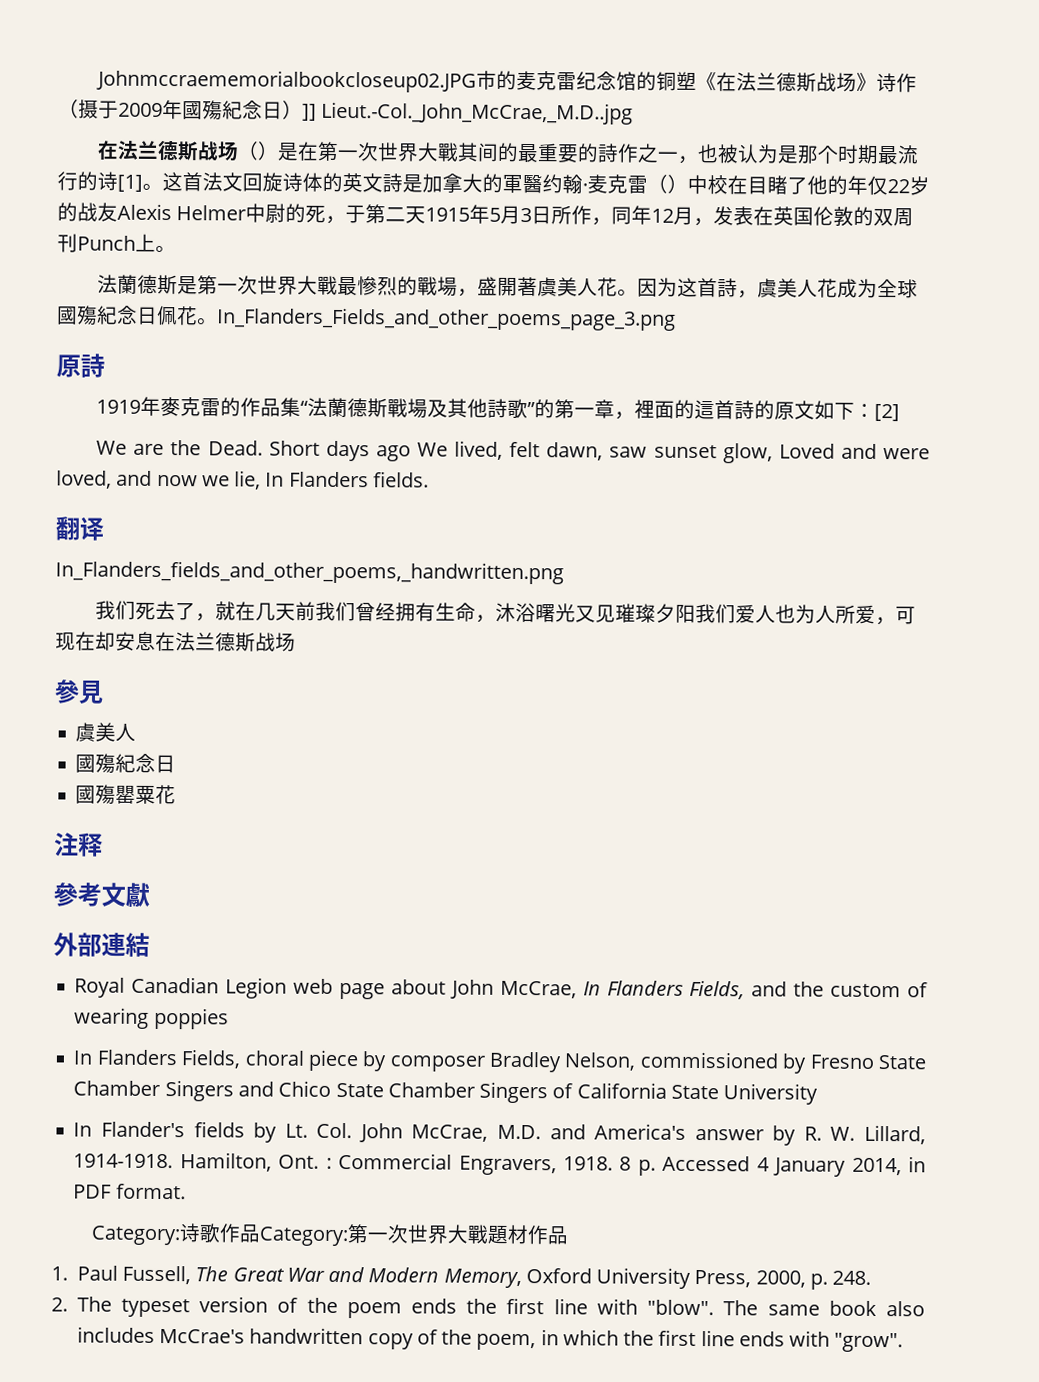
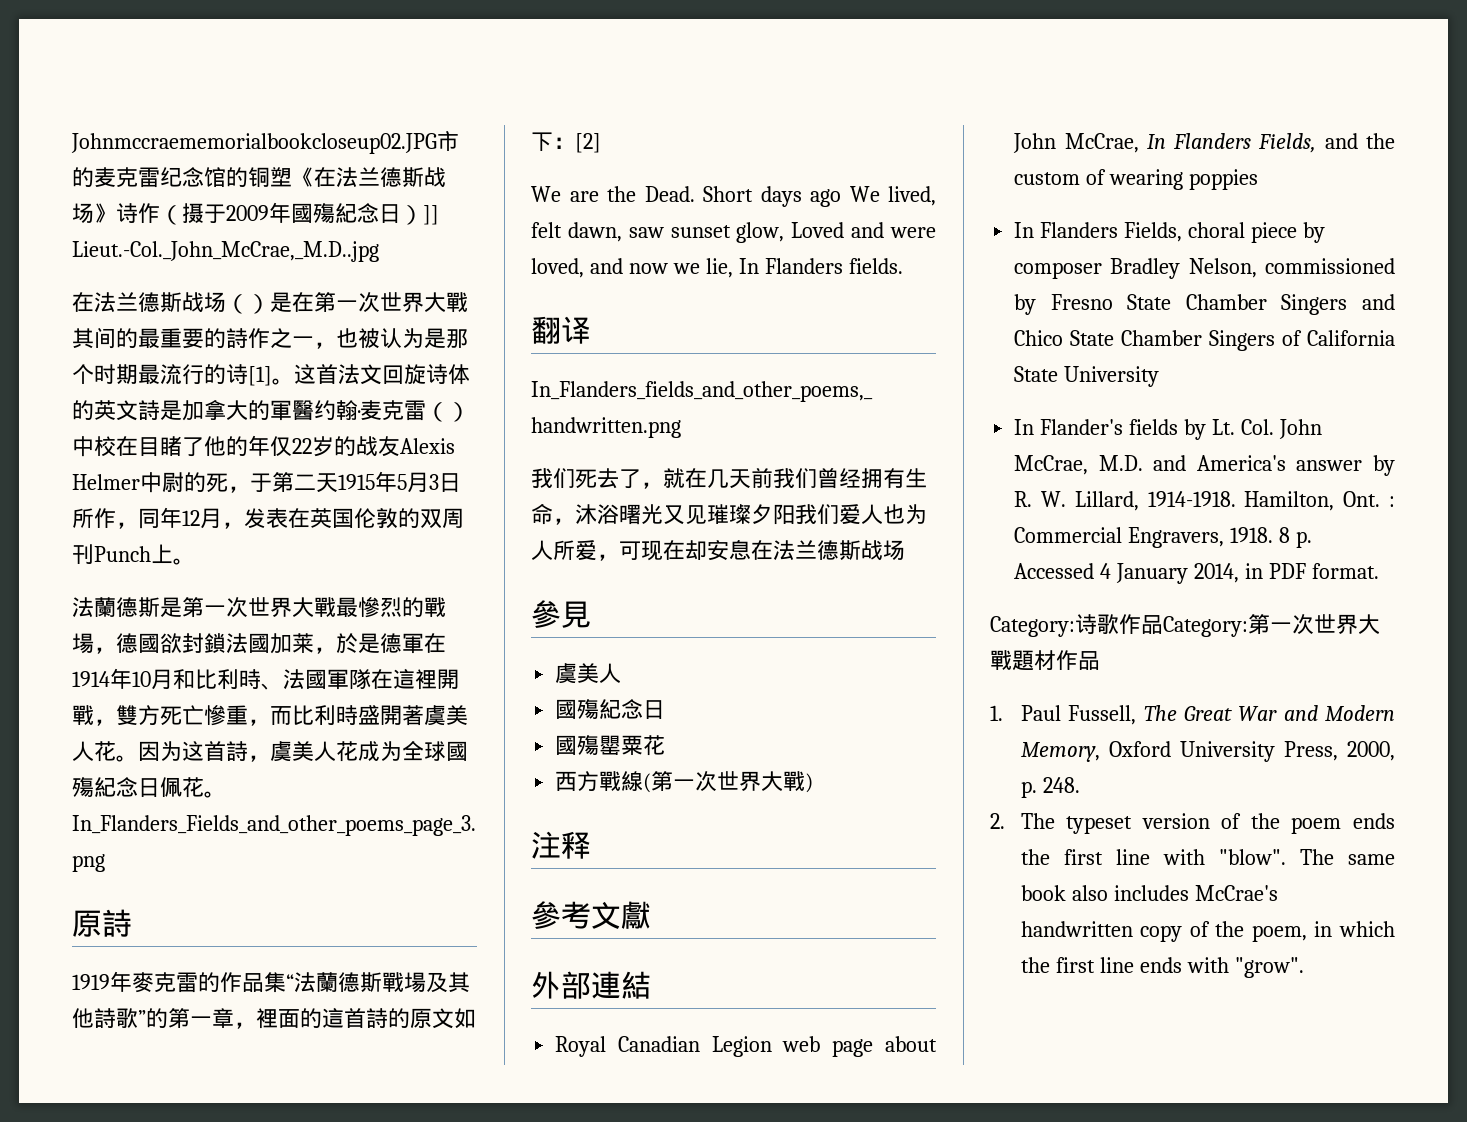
- 法蘭德斯是第一次世界大戰最慘烈的戰場，盛開著虞美人花。
+ 法蘭德斯是第一次世界大戰最慘烈的戰場，德國欲封鎖法國加莱，於是德軍在1914年10月和比利時、法國軍隊在這裡開戰，雙方死亡慘重，而比利時盛開著虞美人花。
+ 西方戰線(第一次世界大戰)

